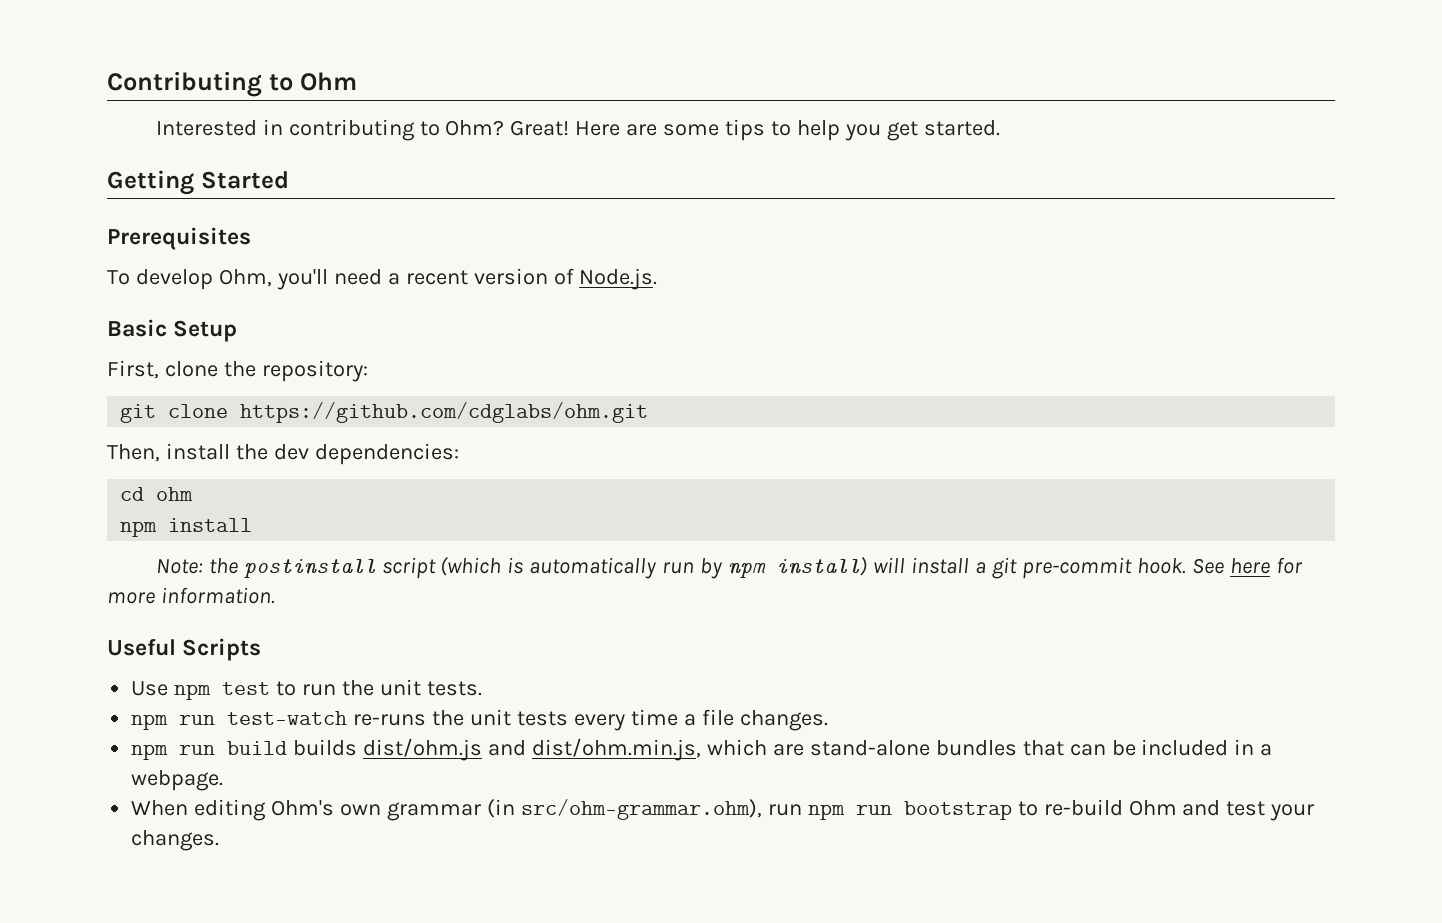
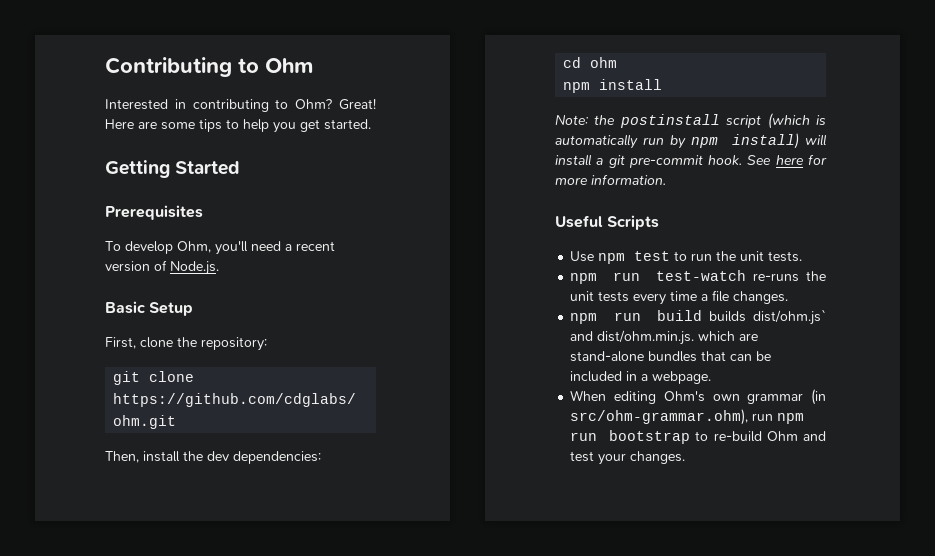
- npm run build builds dist/ohm.js and dist/ohm.min.js, which are stand-alone bundles that can be included in a webpage.
+ npm run build builds dist/ohm.js` and dist/ohm.min.js. which are stand-alone bundles that can be included in a webpage.

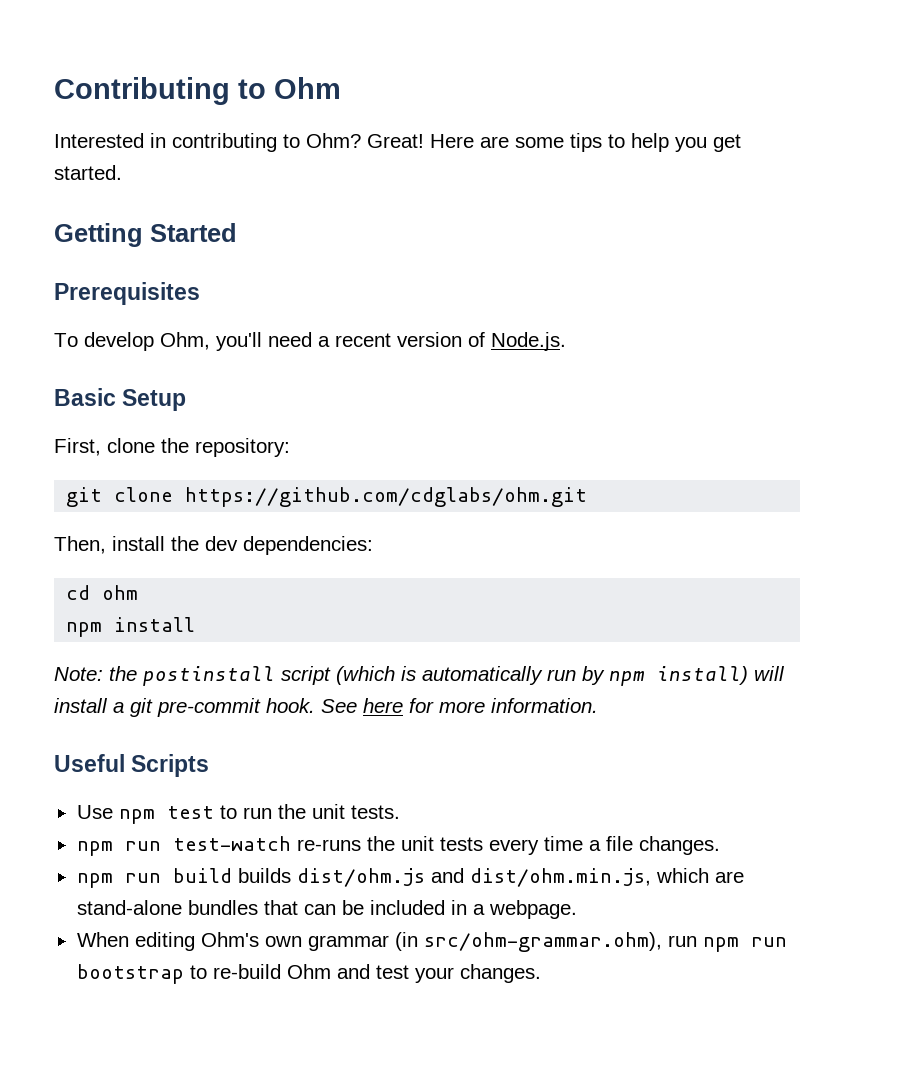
- npm run build builds dist/ohm.js` and dist/ohm.min.js. which are stand-alone bundles that can be included in a webpage.
+ npm run build builds dist/ohm.js and dist/ohm.min.js, which are stand-alone bundles that can be included in a webpage.

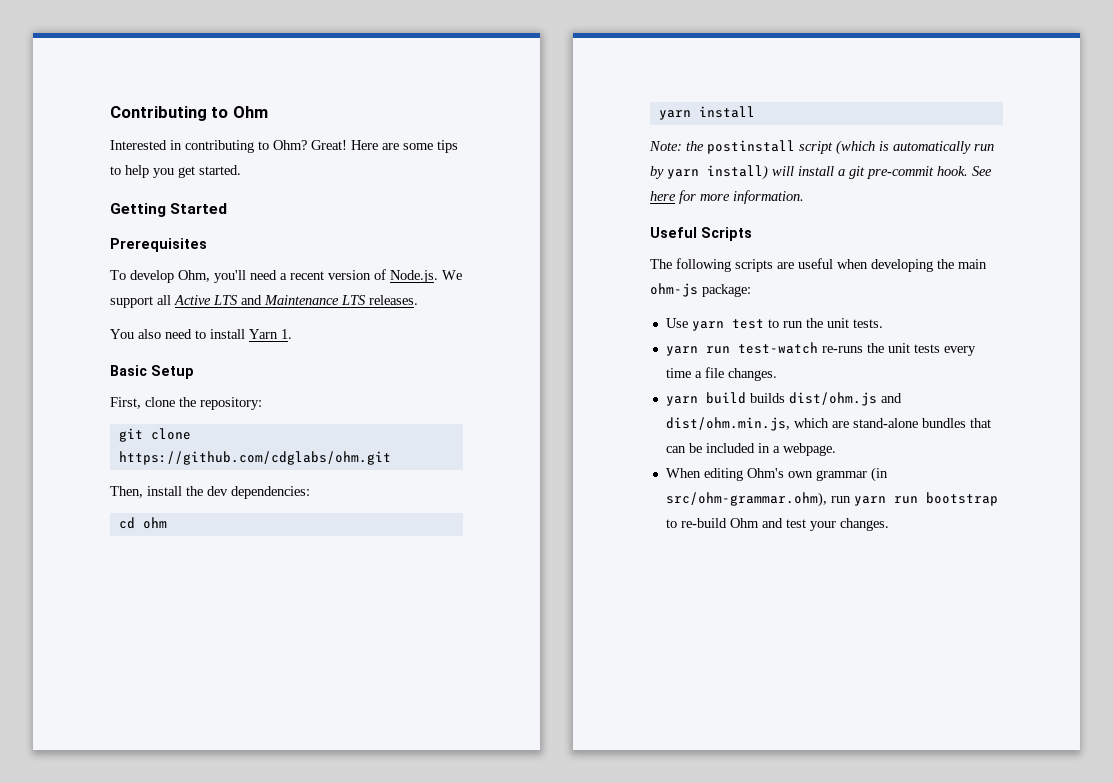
- To develop Ohm, you'll need a recent version of Node.js.
+ To develop Ohm, you'll need a recent version of Node.js. We support all Active LTS and Maintenance LTS releases.
+ You also need to install Yarn 1.
- npm install
+ yarn install
- Note: the postinstall script (which is automatically run by npm install) will install a git pre-commit hook.
+ Note: the postinstall script (which is automatically run by yarn install) will install a git pre-commit hook.
+ The following scripts are useful when developing the main ohm-js package:
- Use npm test to run the unit tests.
+ Use yarn test to run the unit tests.
- npm run test-watch re-runs the unit tests every time a file changes.
+ yarn run test-watch re-runs the unit tests every time a file changes.
- npm run build builds dist/ohm.js and dist/ohm.min.js, which are stand-alone bundles that can be included in a webpage.
+ yarn build builds dist/ohm.js and dist/ohm.min.js, which are stand-alone bundles that can be included in a webpage.
- When editing Ohm's own grammar (in src/ohm-grammar.ohm), run npm run bootstrap to re-build Ohm and test your changes.
+ When editing Ohm's own grammar (in src/ohm-grammar.ohm), run yarn run bootstrap to re-build Ohm and test your changes.

